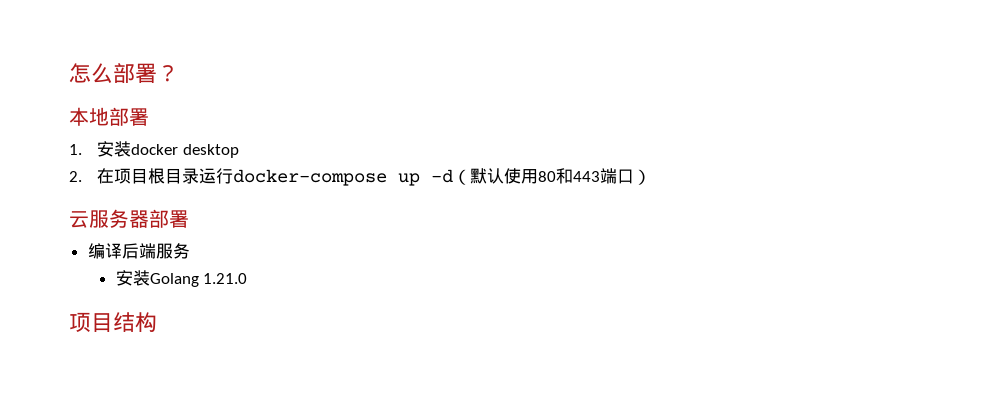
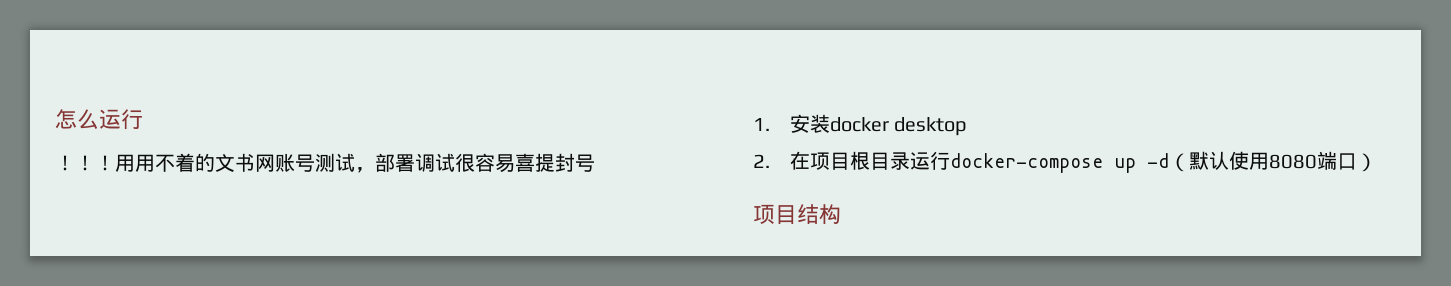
- 怎么部署？
- 本地部署
+ 怎么运行
+ ！！！用用不着的文书网账号测试，部署调试很容易喜提封号
- 2.在项目根目录运行docker-compose up -d（默认使用80和443端口）
+ 2.在项目根目录运行docker-compose up -d（默认使用8080端口）
- 云服务器部署
- 编译后端服务
- 安装Golang 1.21.0

